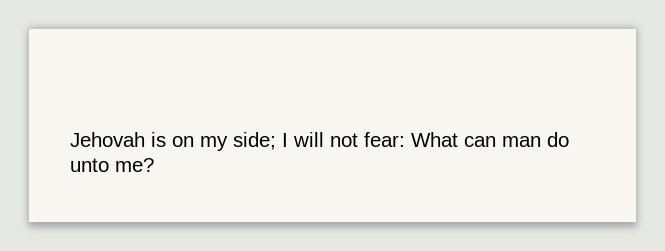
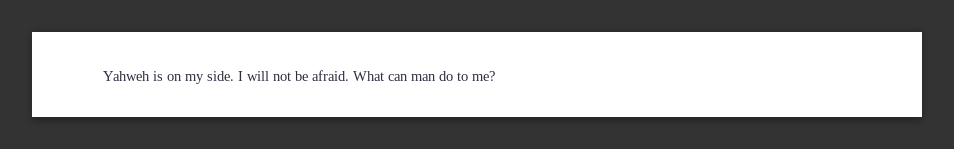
- Jehovah is on my side; I will not fear: What can man do unto me?
+ Yahweh is on my side. I will not be afraid. What can man do to me?

